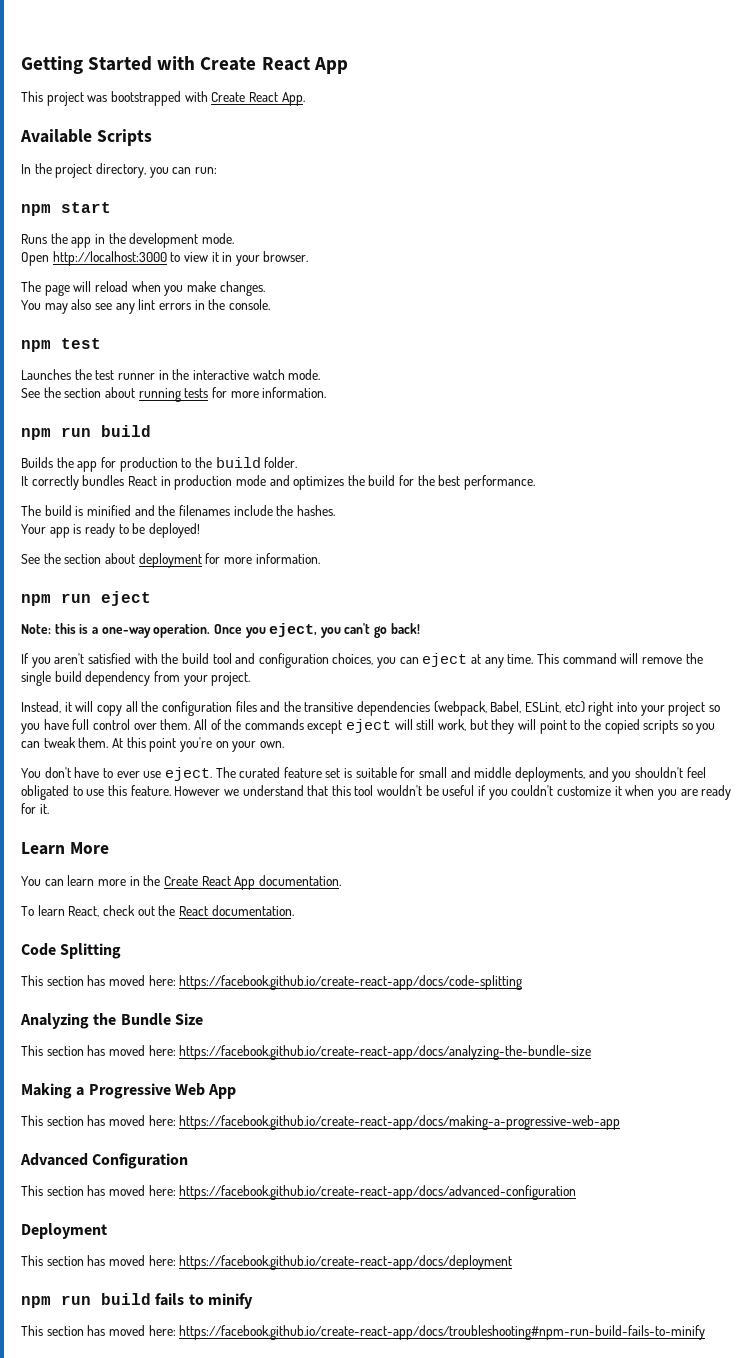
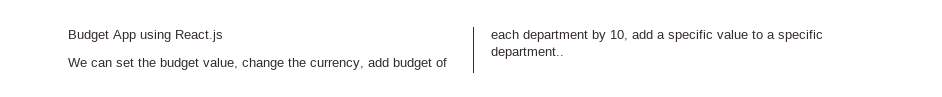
- Getting Started with Create React App
- This project was bootstrapped with Create React App.
- Available Scripts
- In the project directory, you can run:
- npm start
- Runs the app in the development mode.
- Open http://localhost:3000 to view it in your browser.
- The page will reload when you make changes.
- You may also see any lint errors in the console.
- npm test
- Launches the test runner in the interactive watch mode.
- See the section about running tests for more information.
- npm run build
- Builds the app for production to the build folder.
- It correctly bundles React in production mode and optimizes the build for the best performance.
- The build is minified and the filenames include the hashes.
- Your app is ready to be deployed!
- See the section about deployment for more information.
- npm run eject
- Note: this is a one-way operation. Once you eject, you can't go back!
- If you aren't satisfied with the build tool and configuration choices, you can eject at any time. This command will remove the single build dependency from your project.
- Instead, it will copy all the configuration files and the transitive dependencies (webpack, Babel, ESLint, etc) right into your project so you have full control over them. All of the commands except eject will still work, but they will point to the copied scripts so you can tweak them. At this point you're on your own.
- You don't have to ever use eject. The curated feature set is suitable for small and middle deployments, and you shouldn't feel obligated to use this feature. However we understand that this tool wouldn't be useful if you couldn't customize it when you are ready for it.
- Learn More
- You can learn more in the Create React App documentation.
- To learn React, check out the React documentation.
- Code Splitting
- This section has moved here: https://facebook.github.io/create-react-app/docs/code-splitting
- Analyzing the Bundle Size
- This section has moved here: https://facebook.github.io/create-react-app/docs/analyzing-the-bundle-size
- Making a Progressive Web App
- This section has moved here: https://facebook.github.io/create-react-app/docs/making-a-progressive-web-app
- Advanced Configuration
- This section has moved here: https://facebook.github.io/create-react-app/docs/advanced-configuration
- Deployment
- This section has moved here: https://facebook.github.io/create-react-app/docs/deployment
- npm run build fails to minify
- This section has moved here: https://facebook.github.io/create-react-app/docs/troubleshooting#npm-run-build-fails-to-minify
+ Budget App using React.js
+ We can set the budget value, change the currency, add budget of each department by 10, add a specific value to a specific department..

